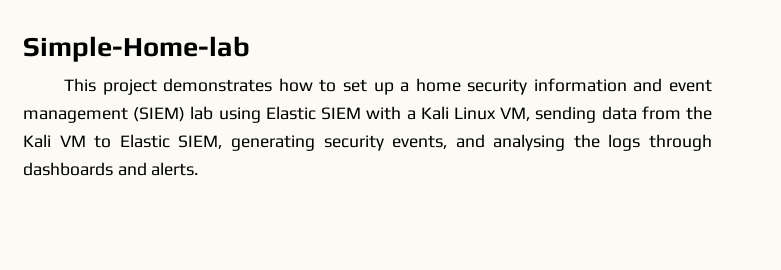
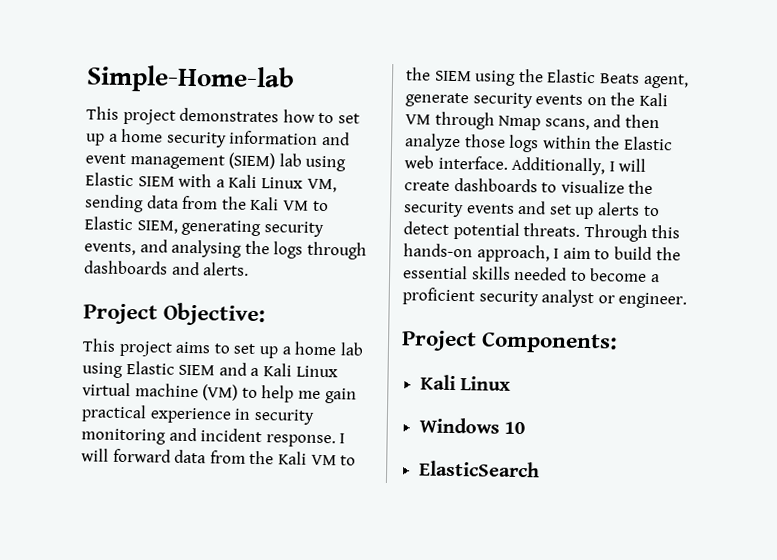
+ Project Objective:
+ This project aims to set up a home lab using Elastic SIEM and a Kali Linux virtual machine (VM) to help me gain practical experience in security monitoring and incident response. I will forward data from the Kali VM to the SIEM using the Elastic Beats agent, generate security events on the Kali VM through Nmap scans, and then analyze those logs within the Elastic web interface. Additionally, I will create dashboards to visualize the security events and set up alerts to detect potential threats. Through this hands-on approach, I aim to build the essential skills needed to become a proficient security analyst or engineer.
+ Project Components:
+ Kali Linux
+ Windows 10
+ ElasticSearch

